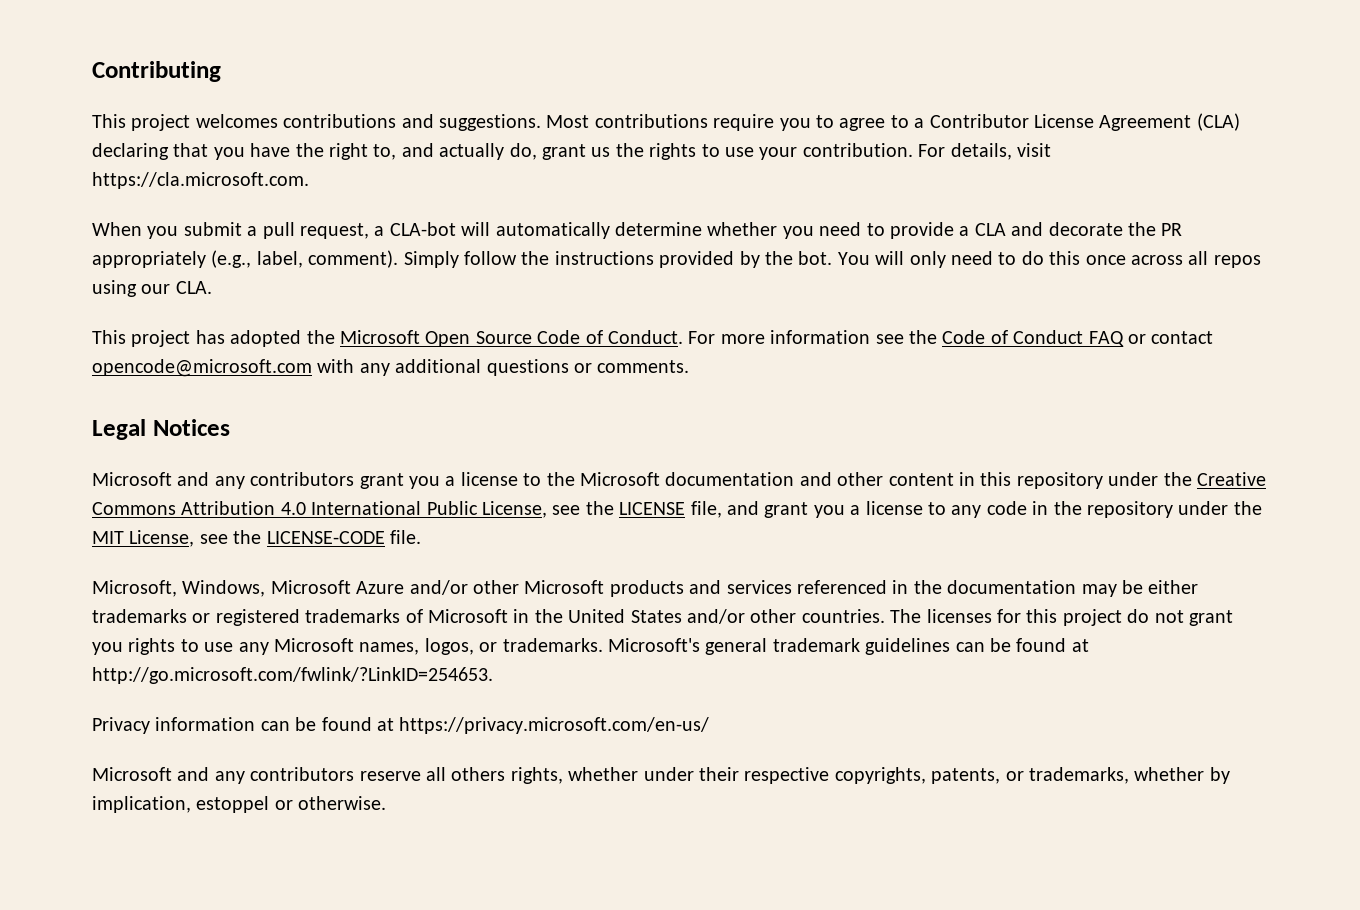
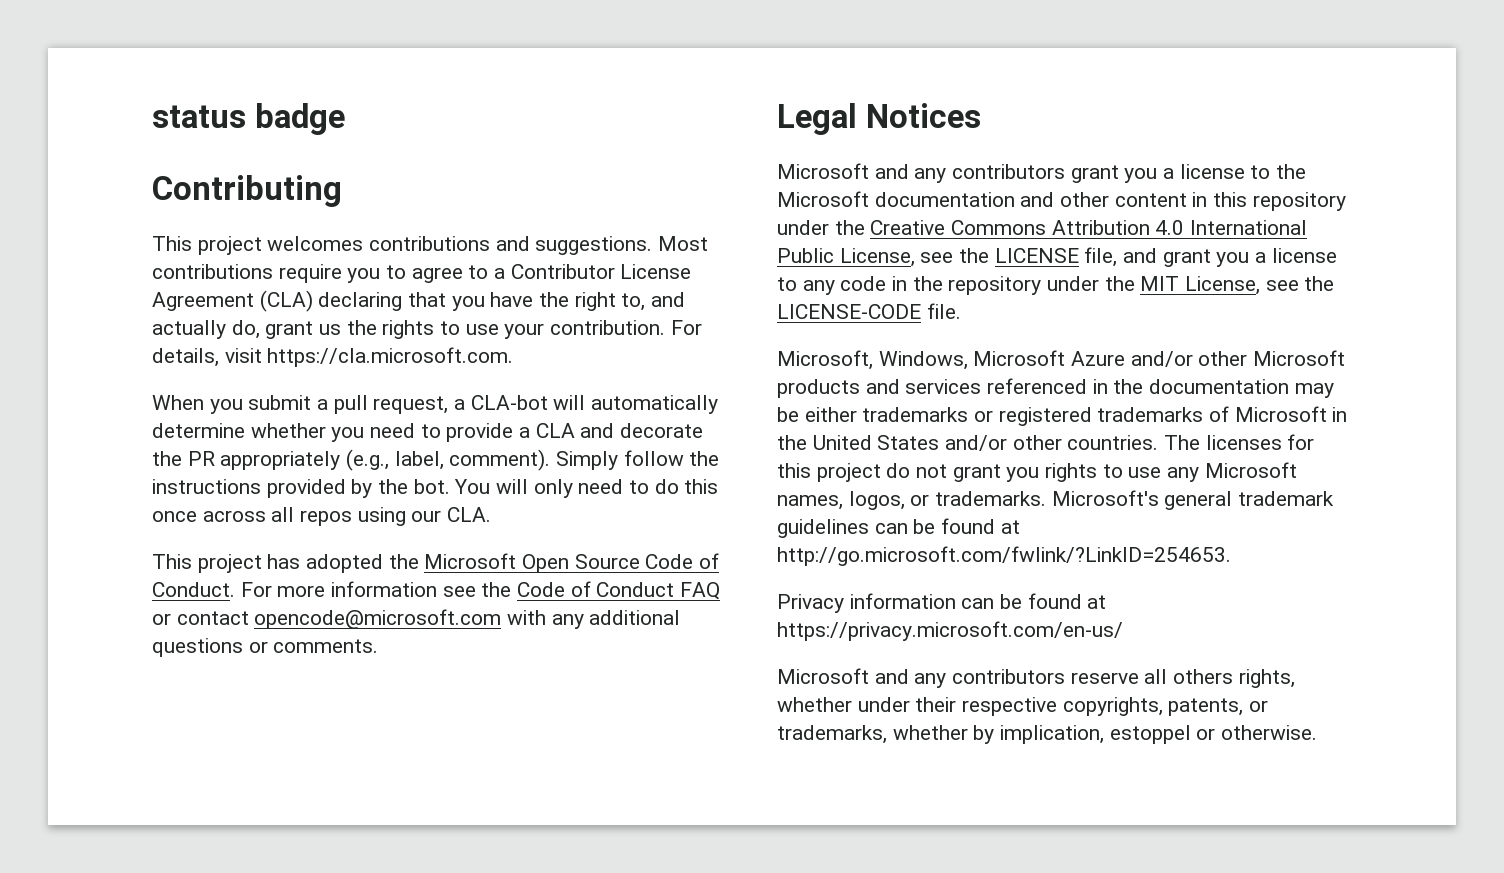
+ status badge

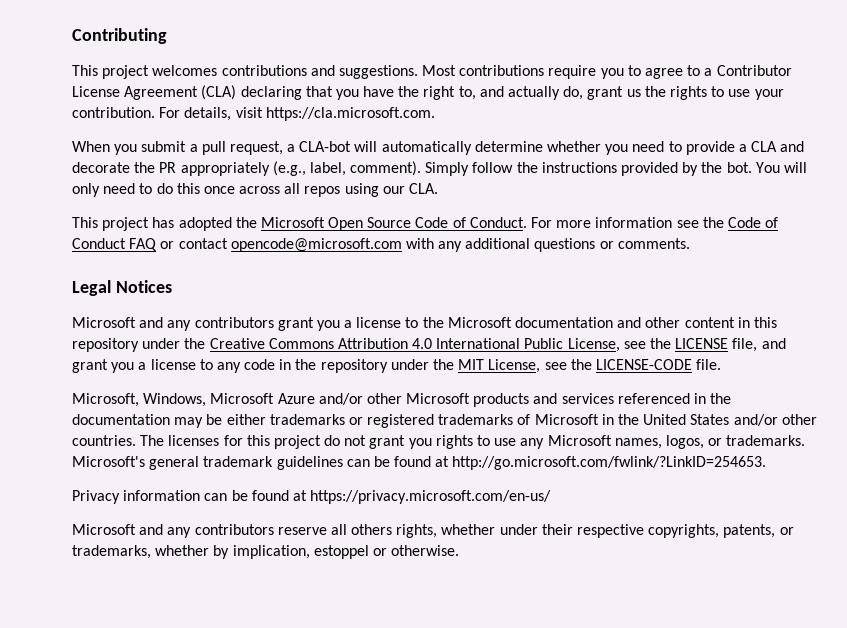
- status badge

